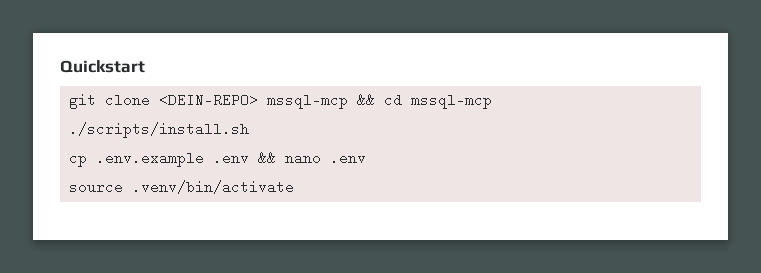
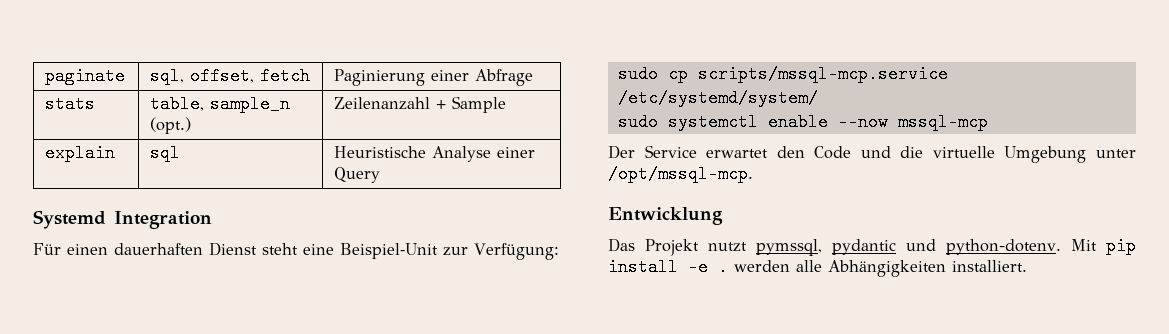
- Quickstart
- git clone <DEIN-REPO> mssql-mcp && cd mssql-mcp
- ./scripts/install.sh
- cp .env.example .env && nano .env
- source .venv/bin/activate
+ paginate | sql, offset, fetch | Paginierung einer Abfrage
+ stats | table, sample_n (opt.) | Zeilenanzahl + Sample
+ explain | sql | Heuristische Analyse einer Query
+ Systemd Integration
+ Für einen dauerhaften Dienst steht eine Beispiel‑Unit zur Verfügung:
+ sudo cp scripts/mssql-mcp.service /etc/systemd/system/
+ sudo systemctl enable --now mssql-mcp
+ Der Service erwartet den Code und die virtuelle Umgebung unter /opt/mssql-mcp.
+ Entwicklung
+ Das Projekt nutzt pymssql, pydantic und python-dotenv. Mit pip install -e . werden alle Abhängigkeiten installiert.

